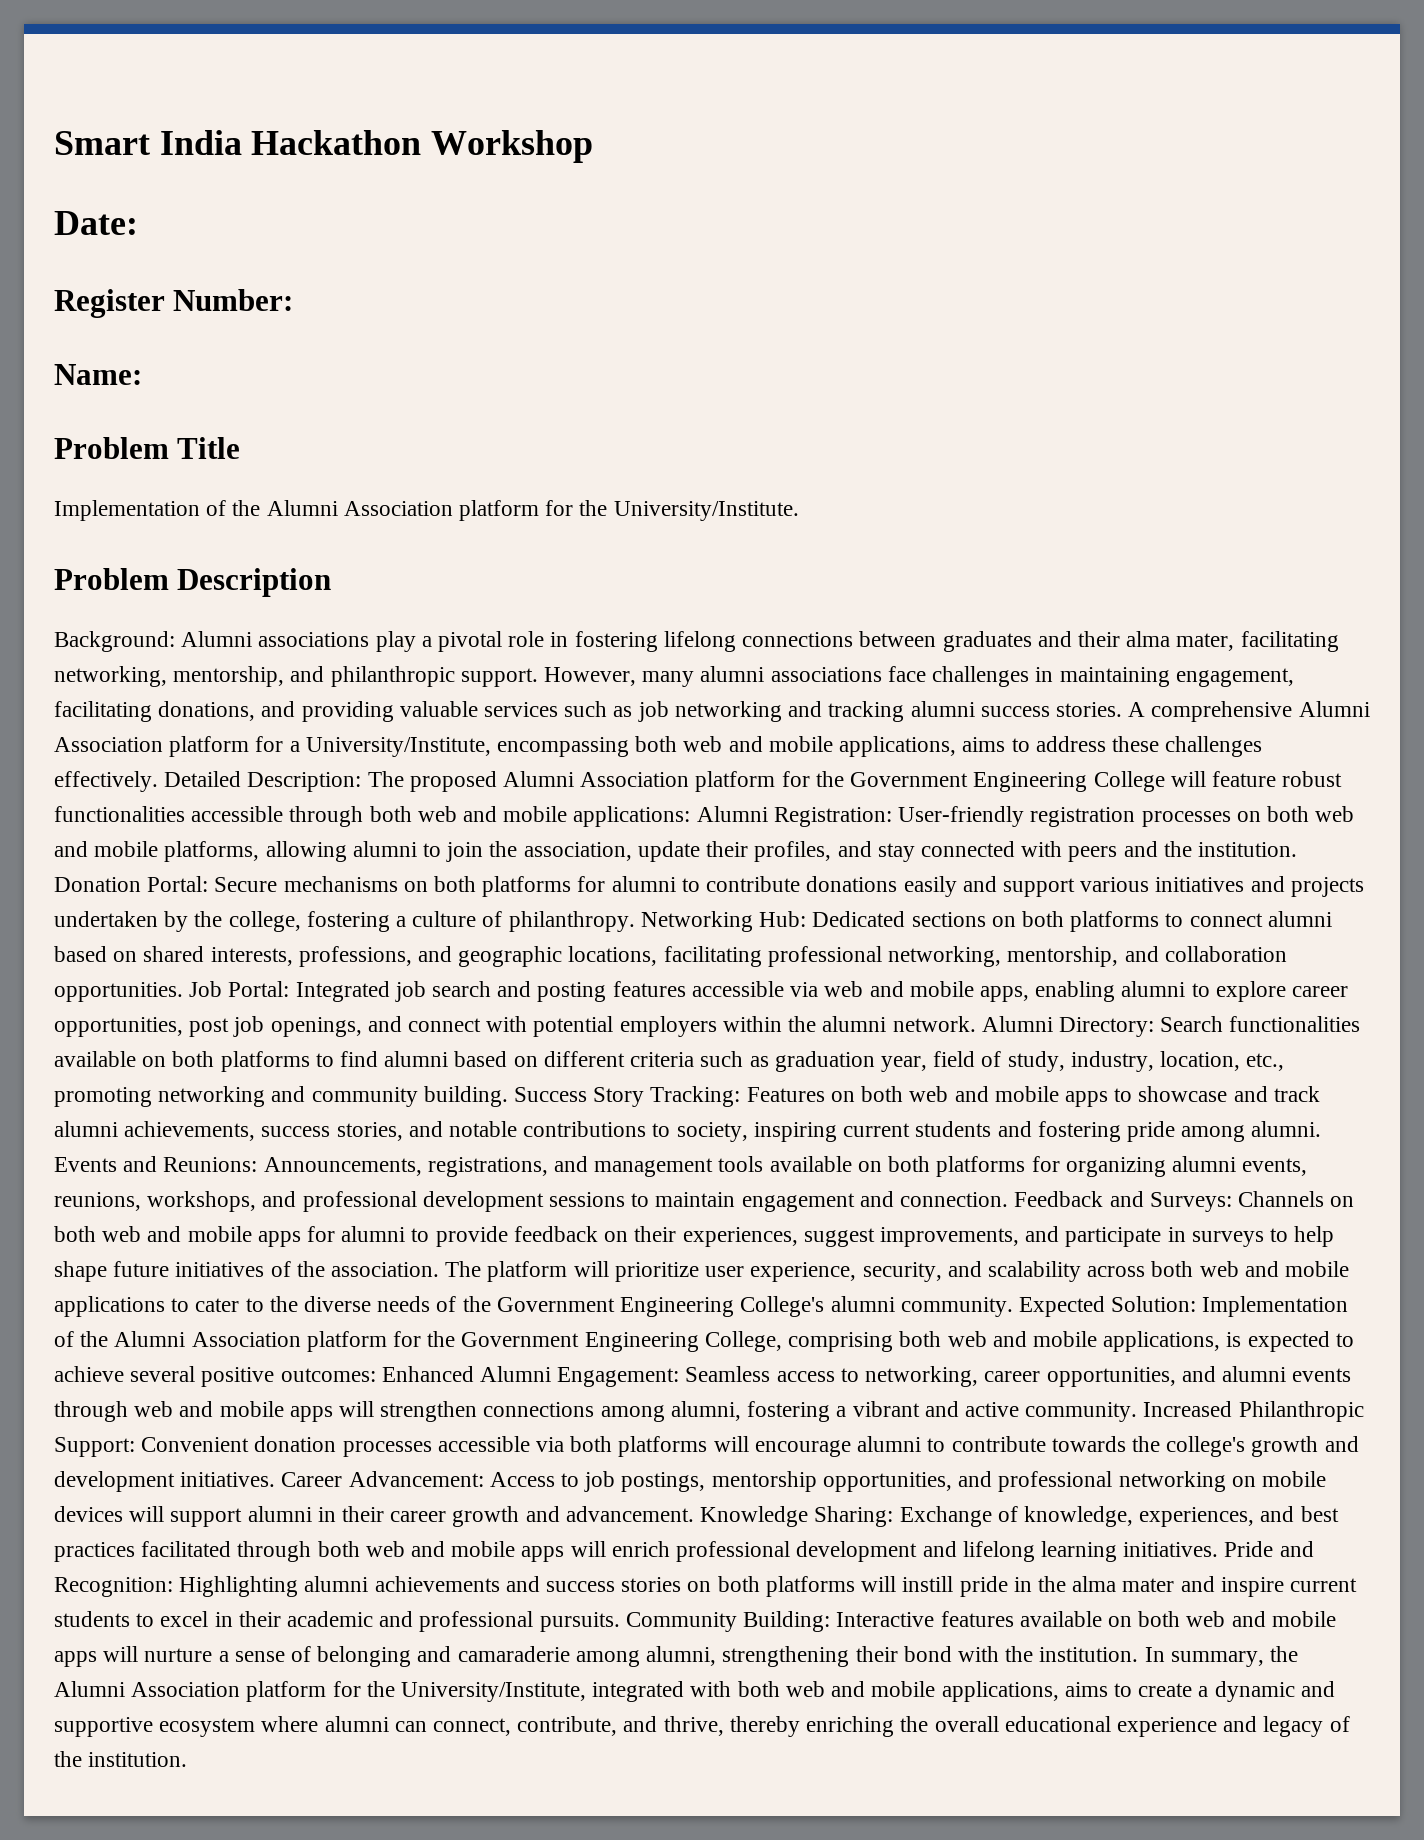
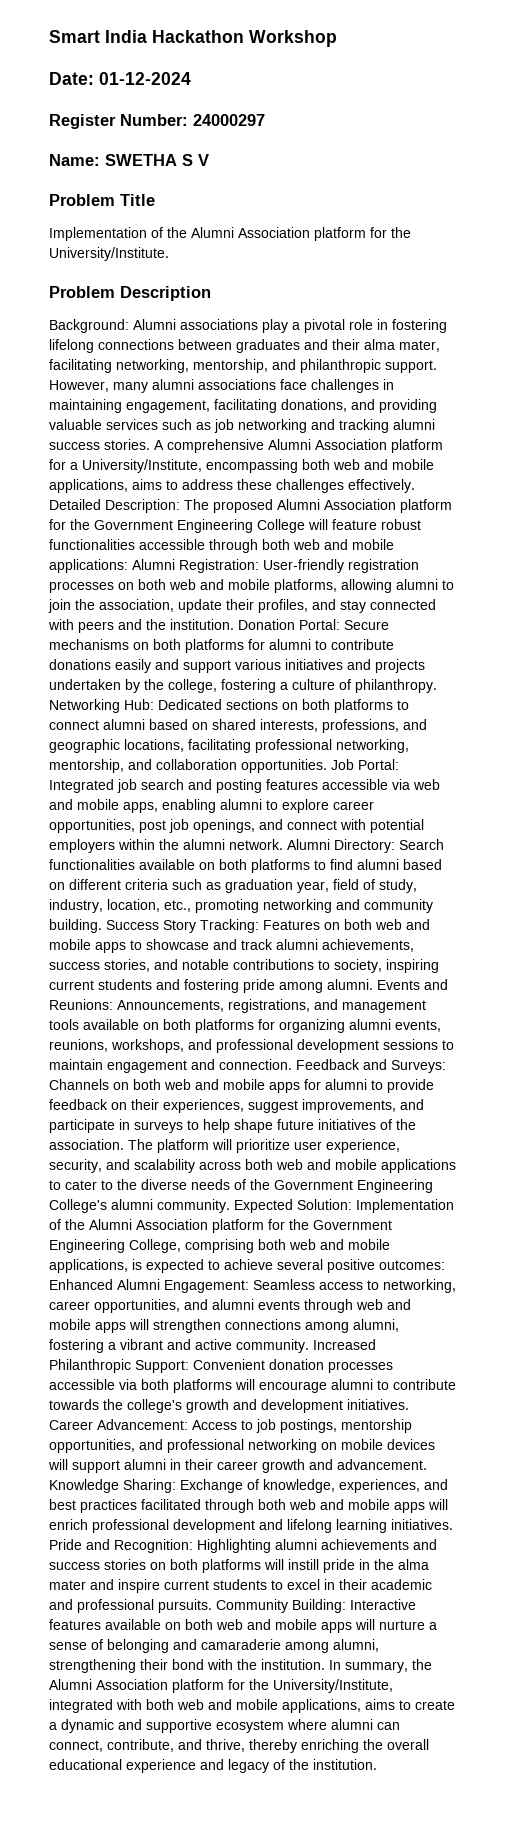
- Date:
+ Date: 01-12-2024
- Register Number:
+ Register Number: 24000297
- Name:
+ Name: SWETHA S V

